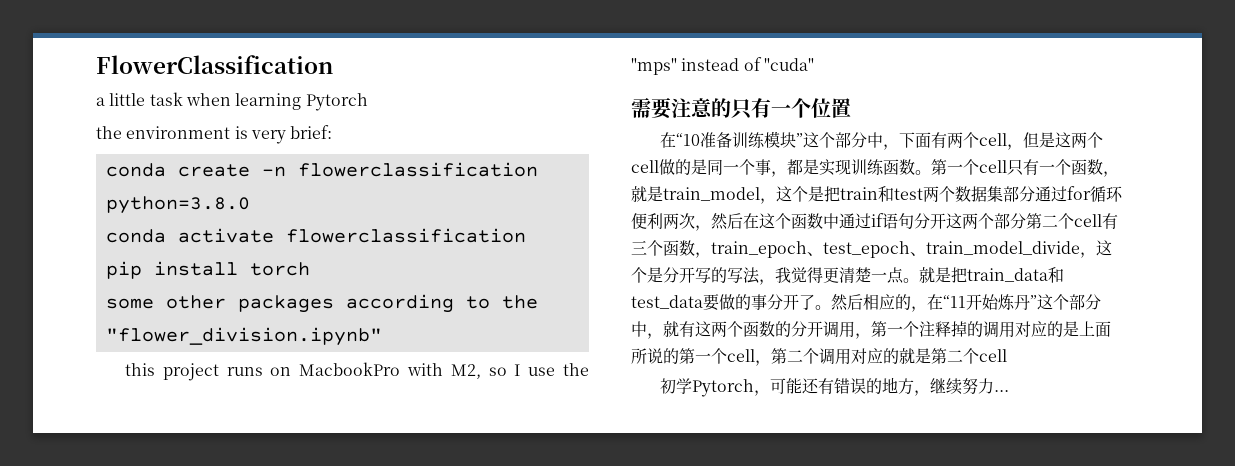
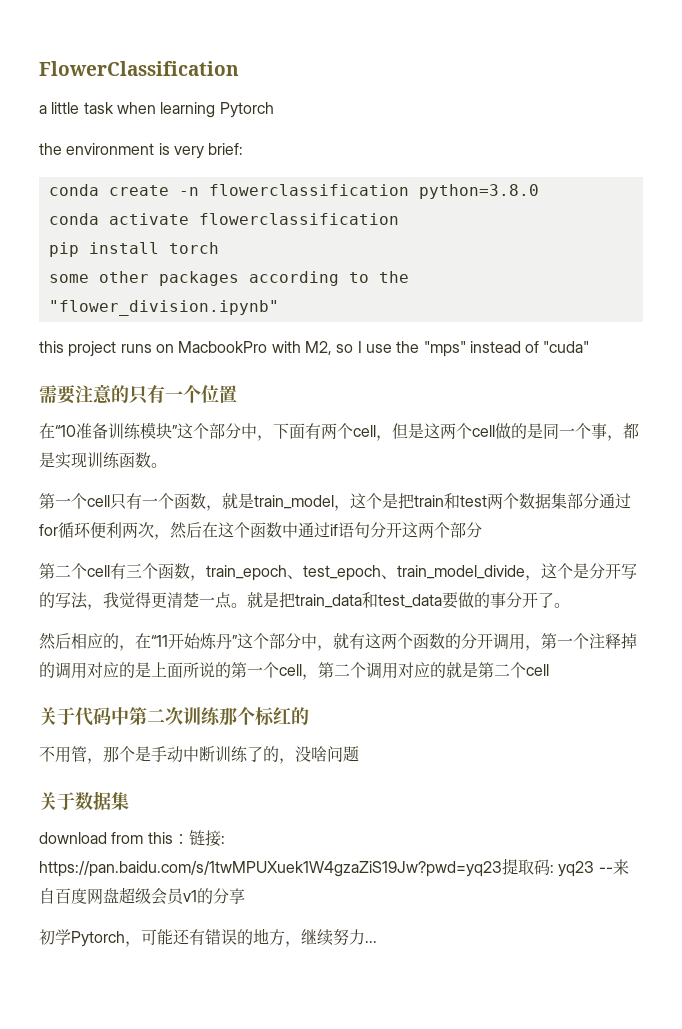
- 在“10准备训练模块”这个部分中，下面有两个cell，但是这两个cell做的是同一个事，都是实现训练函数。第一个cell只有一个函数，就是train_model，这个是把train和test两个数据集部分通过for循环便利两次，然后在这个函数中通过if语句分开这两个部分第二个cell有三个函数，train_epoch、test_epoch、train_model_divide，这个是分开写的写法，我觉得更清楚一点。
+ 在“10准备训练模块”这个部分中，下面有两个cell，但是这两个cell做的是同一个事，都是实现训练函数。
+ 第一个cell只有一个函数，就是train_model，这个是把train和test两个数据集部分通过for循环便利两次，然后在这个函数中通过if语句分开这两个部分
+ 第二个cell有三个函数，train_epoch、test_epoch、train_model_divide，这个是分开写的写法，我觉得更清楚一点。
- 就是把train_data和test_data要做的事分开了。然后相应的，在“11开始炼丹”这个部分中，就有这两个函数的分开调用，第一个注释掉的调用对应的是上面所说的第一个cell，第二个调用对应的就是第二个cell
+ 就是把train_data和test_data要做的事分开了。
+ 然后相应的，在“11开始炼丹”这个部分中，就有这两个函数的分开调用，第一个注释掉的调用对应的是上面所说的第一个cell，第二个调用对应的就是第二个cell
+ 关于代码中第二次训练那个标红的
+ 不用管，那个是手动中断训练了的，没啥问题
+ 关于数据集
+ download from this：链接: https://pan.baidu.com/s/1twMPUXuek1W4gzaZiS19Jw?pwd=yq23提取码: yq23 --来自百度网盘超级会员v1的分享

